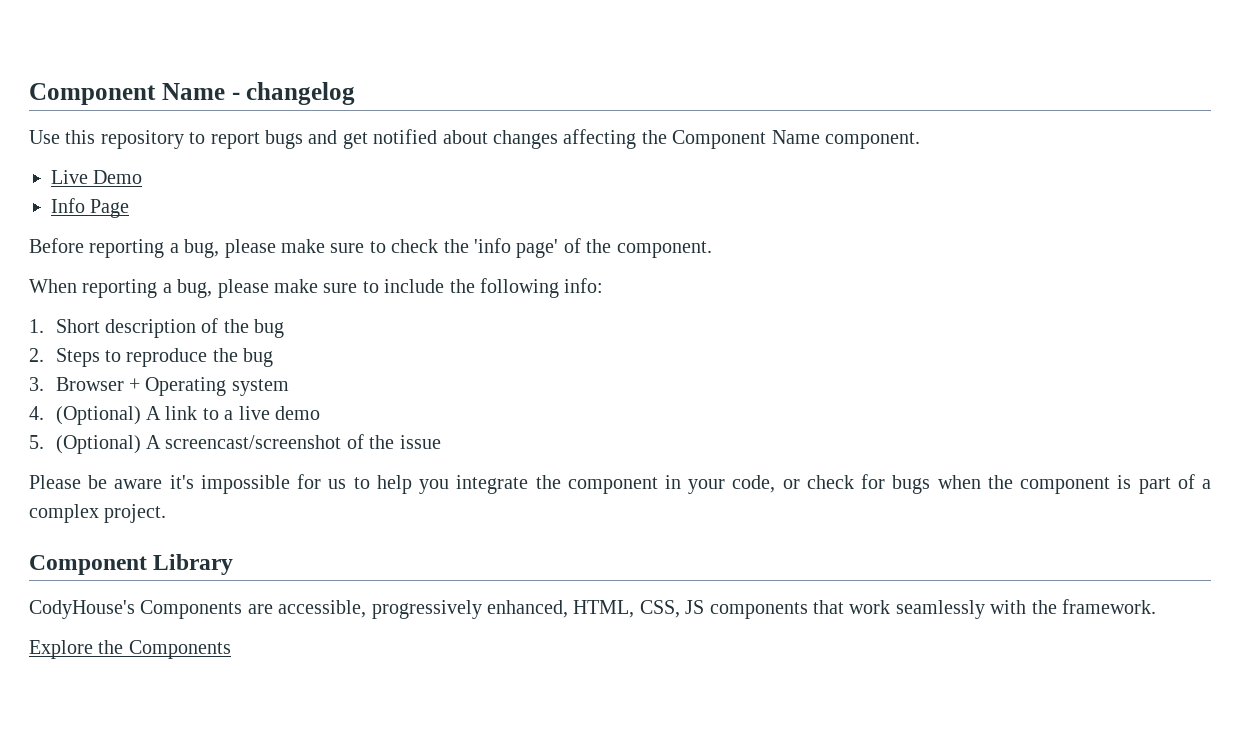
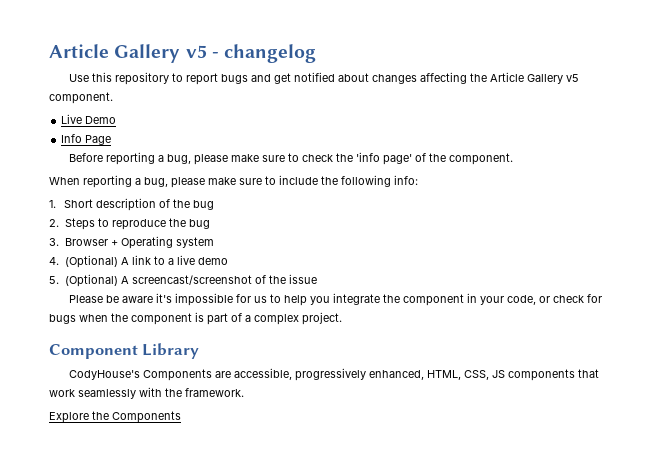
- Component Name - changelog
+ Article Gallery v5 - changelog
- Use this repository to report bugs and get notified about changes affecting the Component Name component.
+ Use this repository to report bugs and get notified about changes affecting the Article Gallery v5 component.

